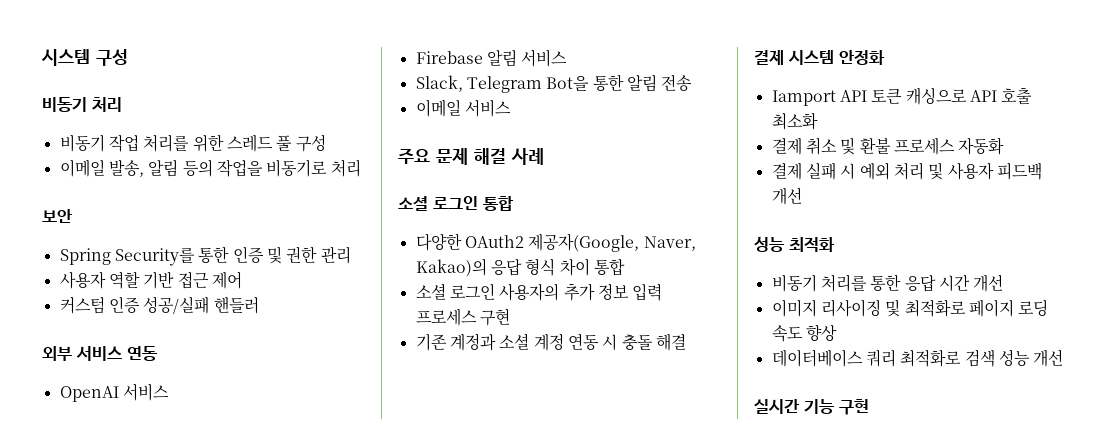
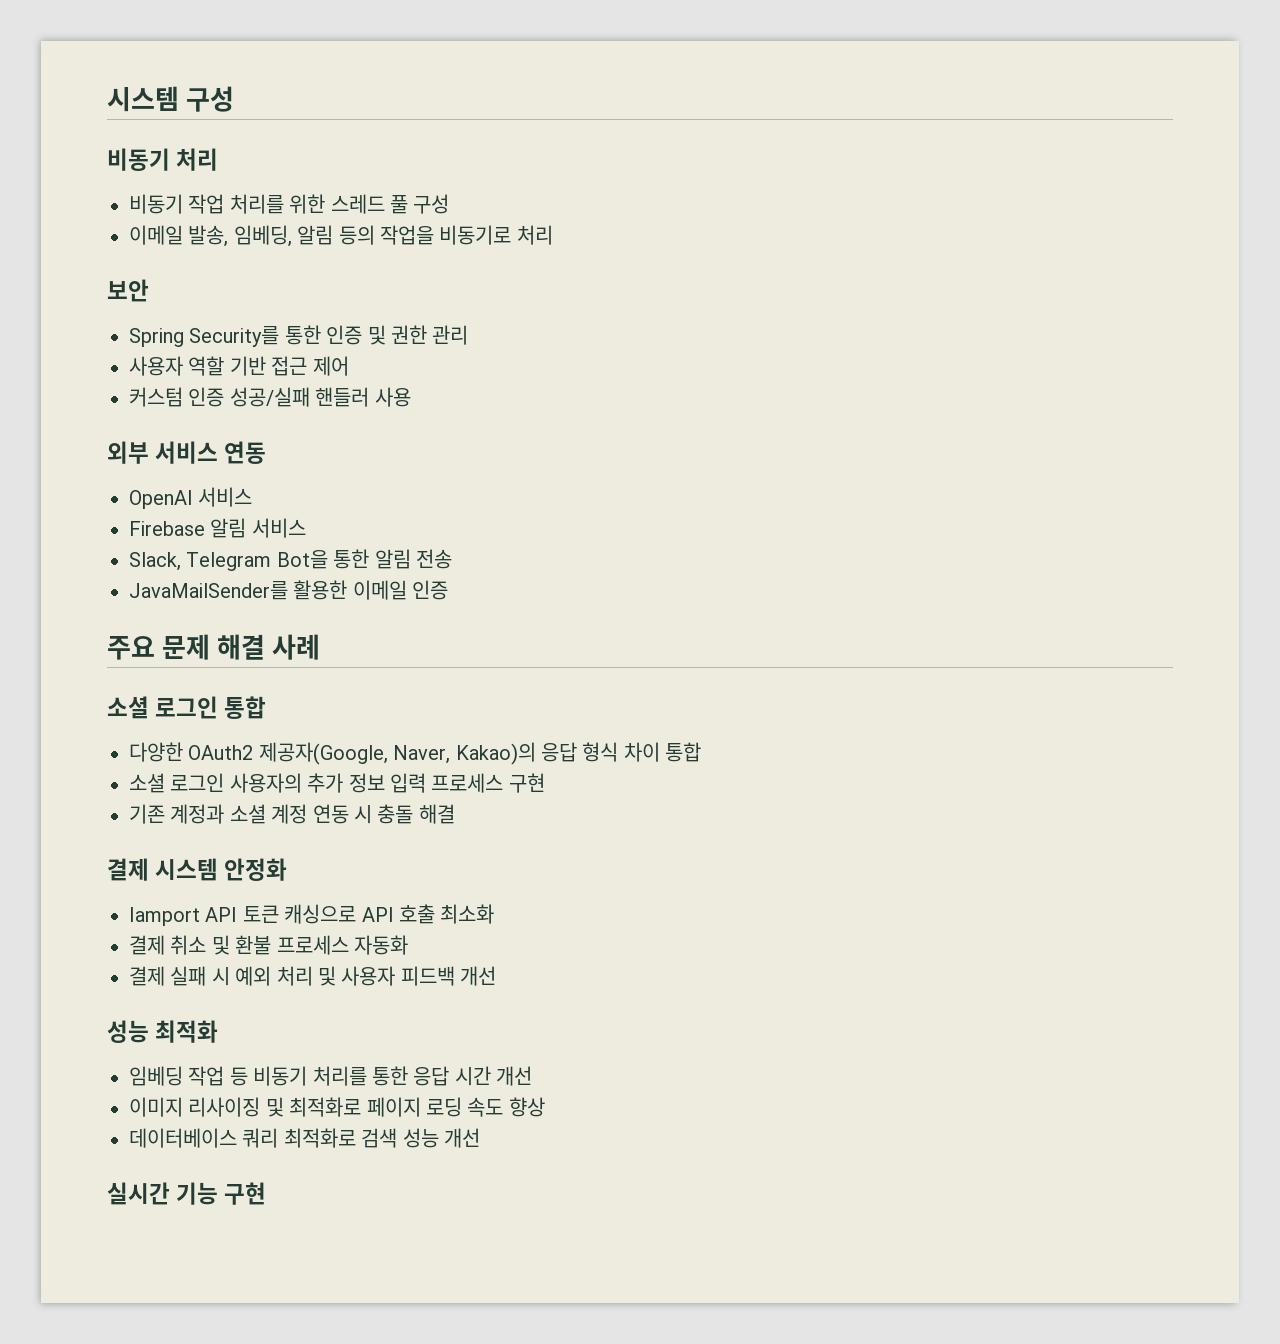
- 이메일 발송, 알림 등의 작업을 비동기로 처리
+ 이메일 발송, 임베딩, 알림 등의 작업을 비동기로 처리
- 커스텀 인증 성공/실패 핸들러
+ 커스텀 인증 성공/실패 핸들러 사용
- 이메일 서비스
+ JavaMailSender를 활용한 이메일 인증
- 비동기 처리를 통한 응답 시간 개선
+ 임베딩 작업 등 비동기 처리를 통한 응답 시간 개선

